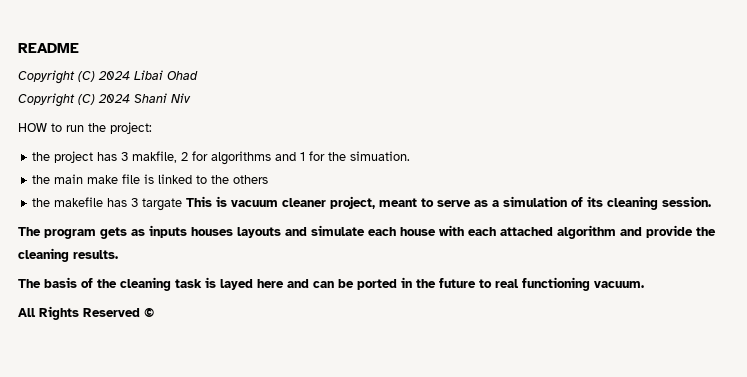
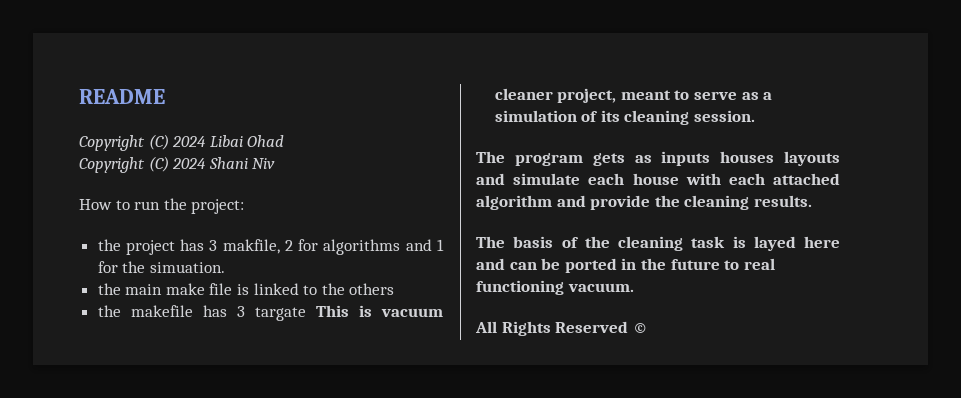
- HOW to run the project:
+ How to run the project:

